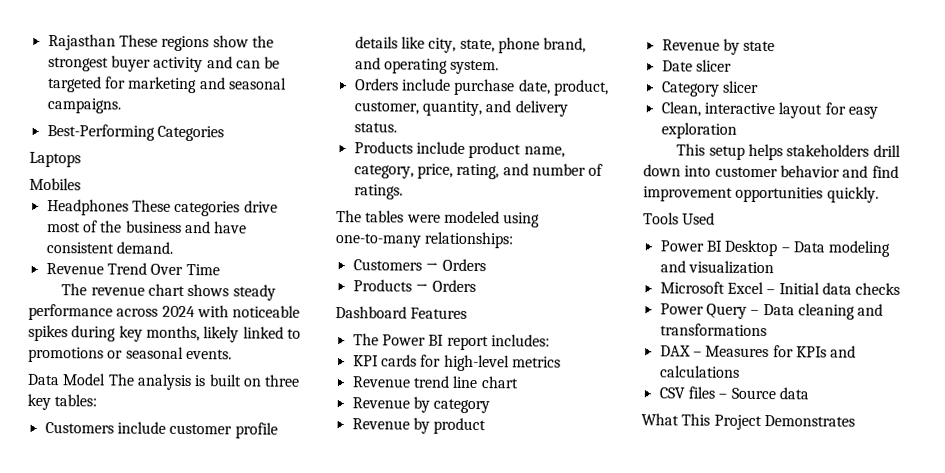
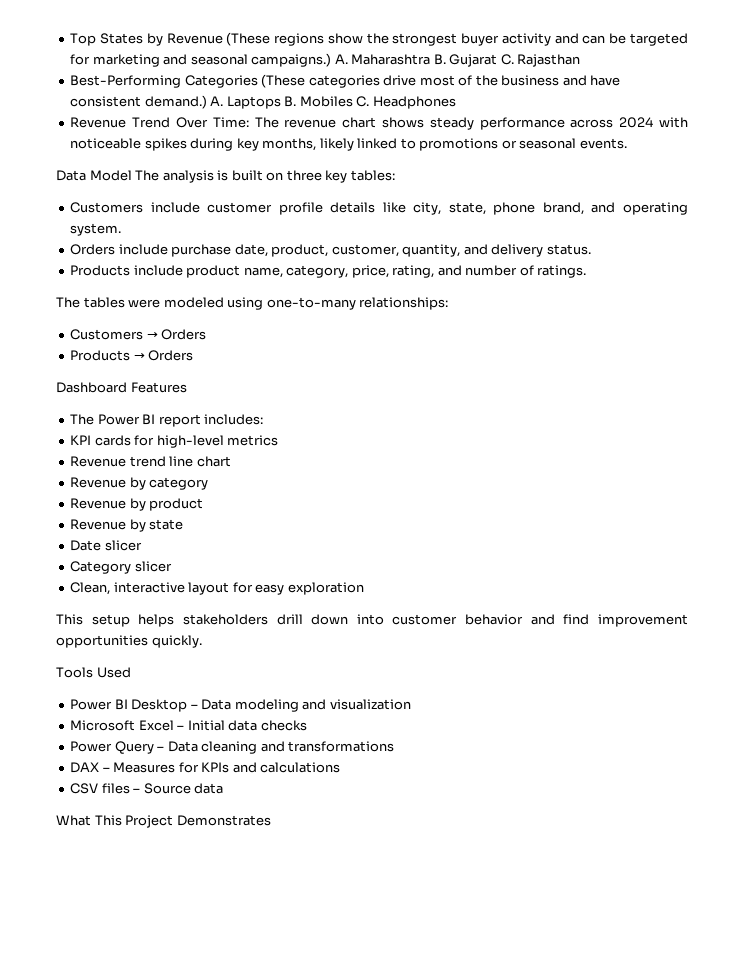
- Rajasthan These regions show the strongest buyer activity and can be targeted for marketing and seasonal campaigns.
- Best-Performing Categories
- Laptops
- Mobiles
- Headphones These categories drive most of the business and have consistent demand.
+ Top States by Revenue (These regions show the strongest buyer activity and can be targeted for marketing and seasonal campaigns.) A. Maharashtra B. Gujarat C. Rajasthan
+ Best-Performing Categories (These categories drive most of the business and have consistent demand.) A. Laptops B. Mobiles C. Headphones
- Revenue Trend Over Time
- The revenue chart shows steady performance across 2024 with noticeable spikes during key months, likely linked to promotions or seasonal events.
+ Revenue Trend Over Time: The revenue chart shows steady performance across 2024 with noticeable spikes during key months, likely linked to promotions or seasonal events.

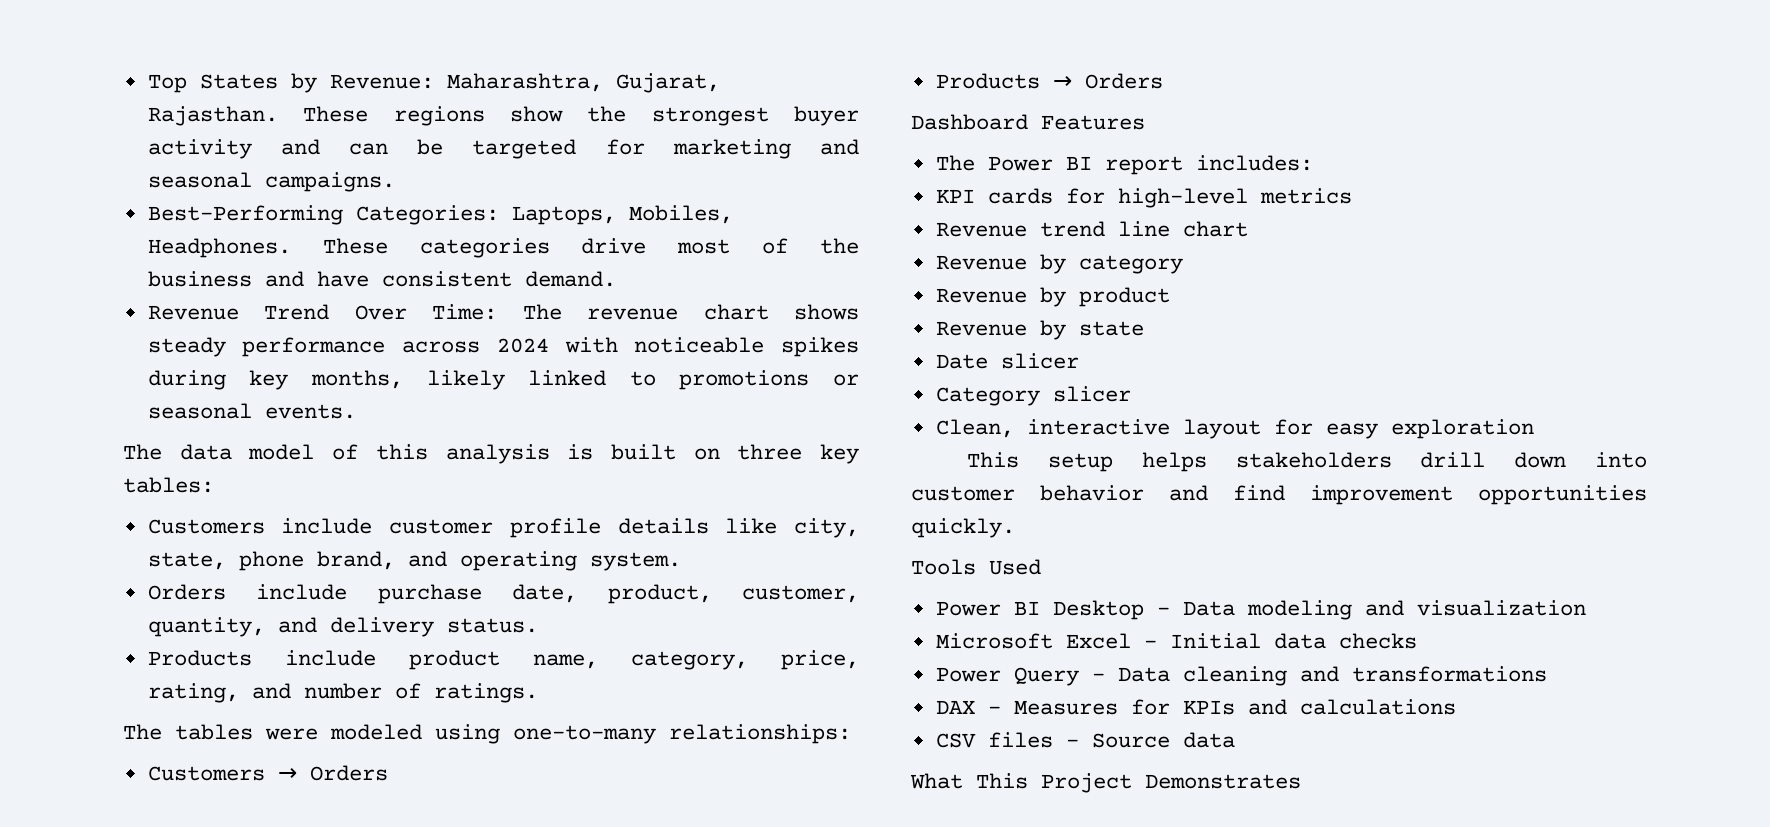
- Top States by Revenue (These regions show the strongest buyer activity and can be targeted for marketing and seasonal campaigns.) A. Maharashtra B. Gujarat C. Rajasthan
- Best-Performing Categories (These categories drive most of the business and have consistent demand.) A. Laptops B. Mobiles C. Headphones
+ Top States by Revenue: Maharashtra, Gujarat, Rajasthan. These regions show the strongest buyer activity and can be targeted for marketing and seasonal campaigns.
+ Best-Performing Categories: Laptops, Mobiles, Headphones. These categories drive most of the business and have consistent demand.
- Data Model The analysis is built on three key tables:
+ The data model of this analysis is built on three key tables:

